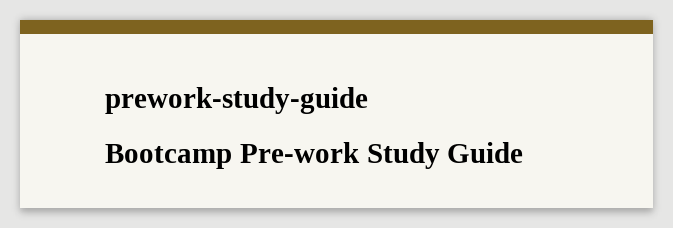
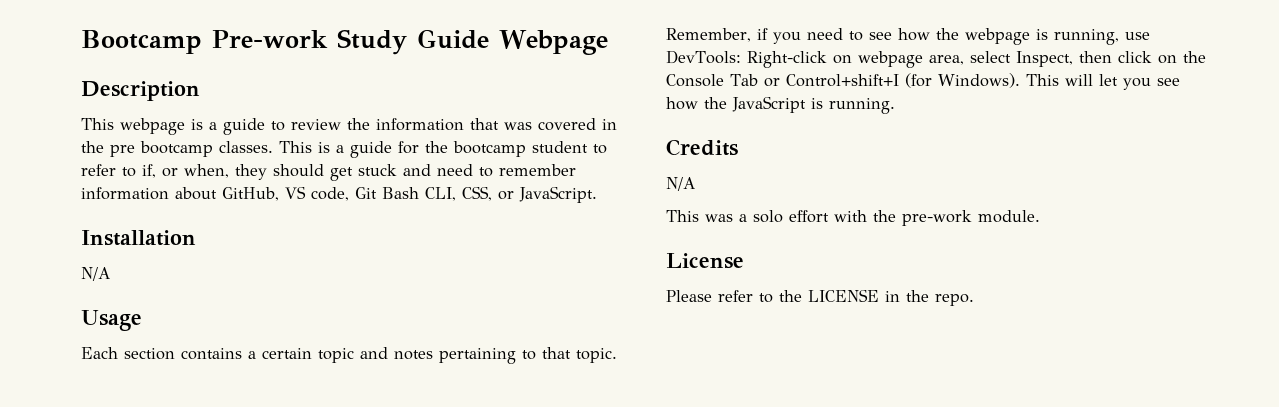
- prework-study-guide
- Bootcamp Pre-work Study Guide
+ Bootcamp Pre-work Study Guide Webpage
+ Description
+ This webpage is a guide to review the information that was covered in the pre bootcamp classes. This is a guide for the bootcamp student to refer to if, or when, they should get stuck and need to remember information about GitHub, VS code, Git Bash CLI, CSS, or JavaScript.
+ Installation
+ N/A
+ Usage
+ Each section contains a certain topic and notes pertaining to that topic. Remember, if you need to see how the webpage is running, use DevTools: Right-click on webpage area, select Inspect, then click on the Console Tab or Control+shift+I (for Windows). This will let you see how the JavaScript is running.
+ Credits
+ N/A
+ This was a solo effort with the pre-work module.
+ License
+ Please refer to the LICENSE in the repo.

